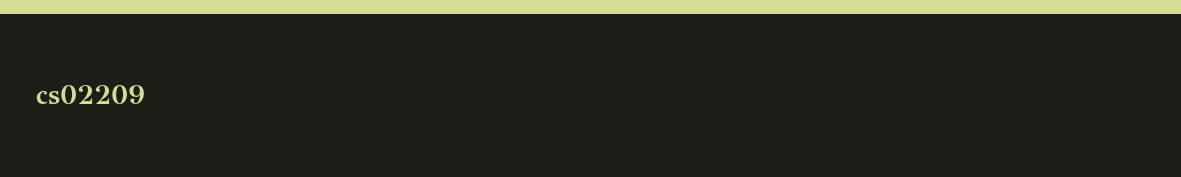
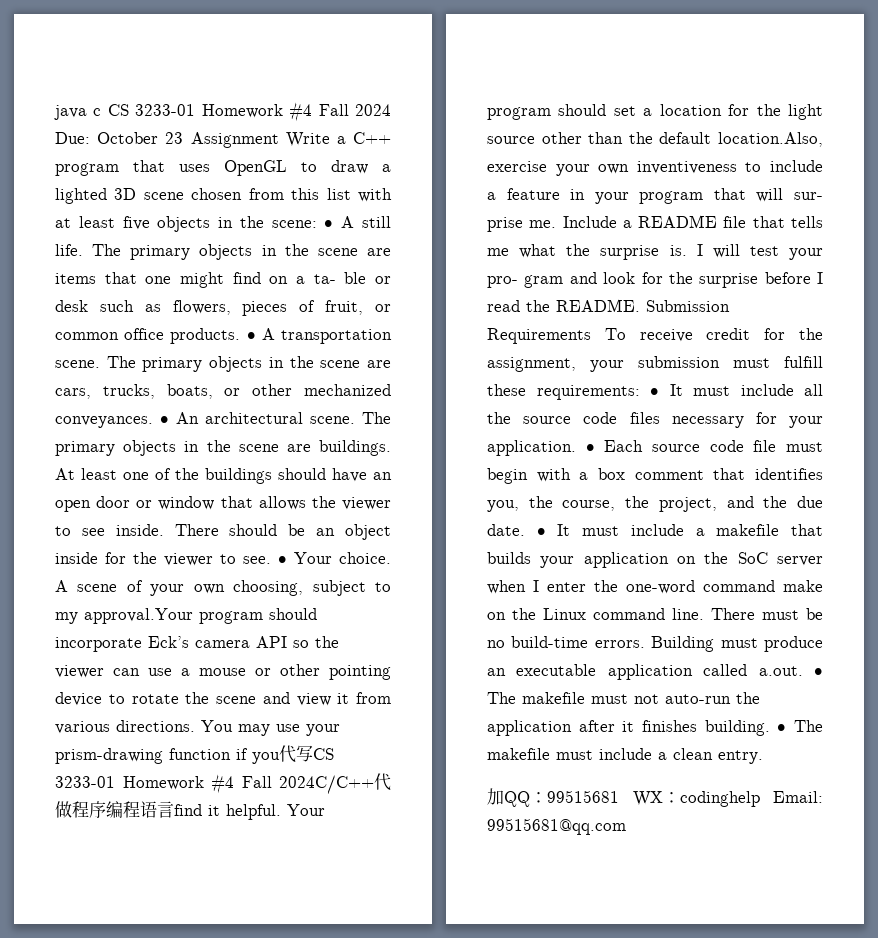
- cs02209
+ java c CS 3233-01 Homework #4 Fall 2024 Due: October 23 Assignment Write a C++ program that uses OpenGL to draw a lighted 3D scene chosen from this list with at least five objects in the scene: • A still life. The primary objects in the scene are items that one might find on a ta- ble or desk such as flowers, pieces of fruit, or common office products. • A transportation scene. The primary objects in the scene are cars, trucks, boats, or other mechanized conveyances. • An architectural scene. The primary objects in the scene are buildings. At least one of the buildings should have an open door or window that allows the viewer to see inside. There should be an object inside for the viewer to see. • Your choice. A scene of your own choosing, subject to my approval.Your program should incorporate Eck’s camera API so the viewer can use a mouse or other pointing device to rotate the scene and view it from various directions. You may use your prism-drawing function if you代写CS 3233-01 Homework #4 Fall 2024C/C++代做程序编程语言find it helpful. Your program should set a location for the light source other than the default location.Also, exercise your own inventiveness to include a feature in your program that will sur- prise me. Include a README file that tells me what the surprise is. I will test your pro- gram and look for the surprise before I read the README. Submission Requirements To receive credit for the assignment, your submission must fulfill these requirements: • It must include all the source code files necessary for your application. • Each source code file must begin with a box comment that identifies you, the course, the project, and the due date. • It must include a makefile that builds your application on the SoC server when I enter the one-word command make on the Linux command line. There must be no build-time errors. Building must produce an executable application called a.out. • The makefile must not auto-run the application after it finishes building. • The makefile must include a clean entry.
+ 加QQ：99515681 WX：codinghelp Email: 99515681@qq.com

